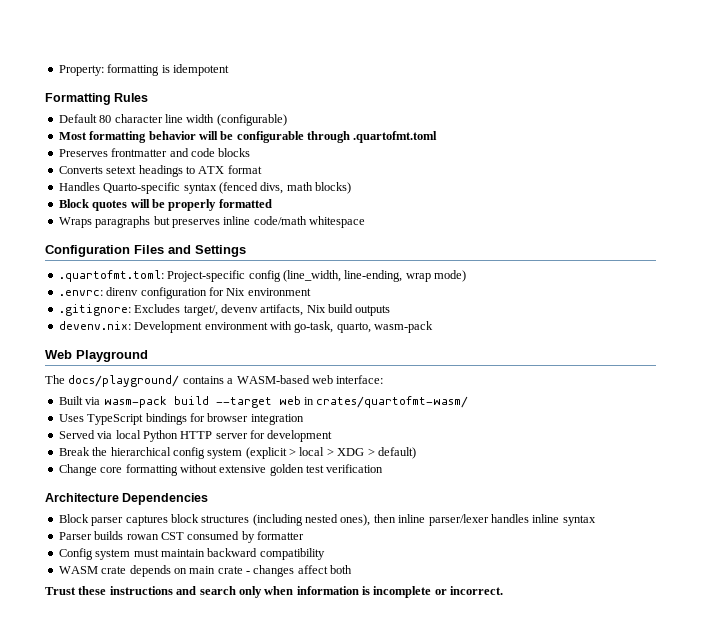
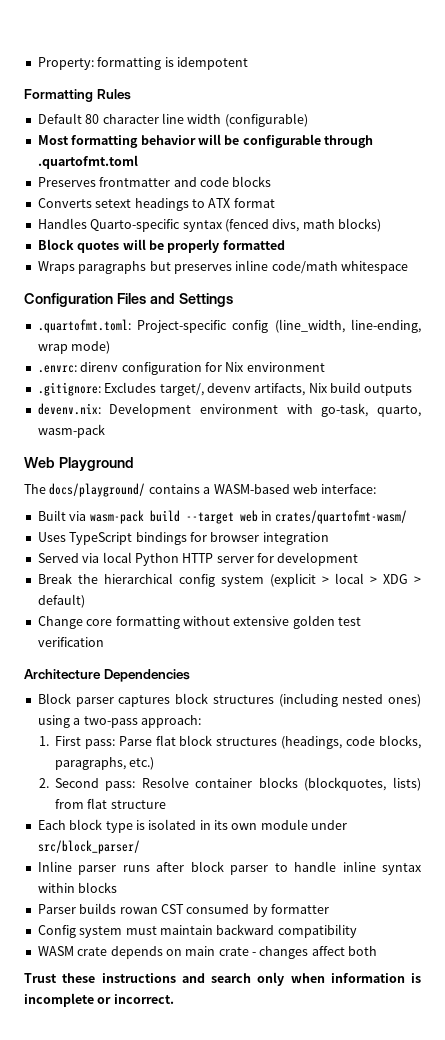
- Block parser captures block structures (including nested ones), then inline parser/lexer handles inline syntax
+ Block parser captures block structures (including nested ones) using a two-pass approach:
+ 1. First pass: Parse flat block structures (headings, code blocks, paragraphs, etc.)
+ 2. Second pass: Resolve container blocks (blockquotes, lists) from flat structure
+ Each block type is isolated in its own module under src/block_parser/
+ Inline parser runs after block parser to handle inline syntax within blocks

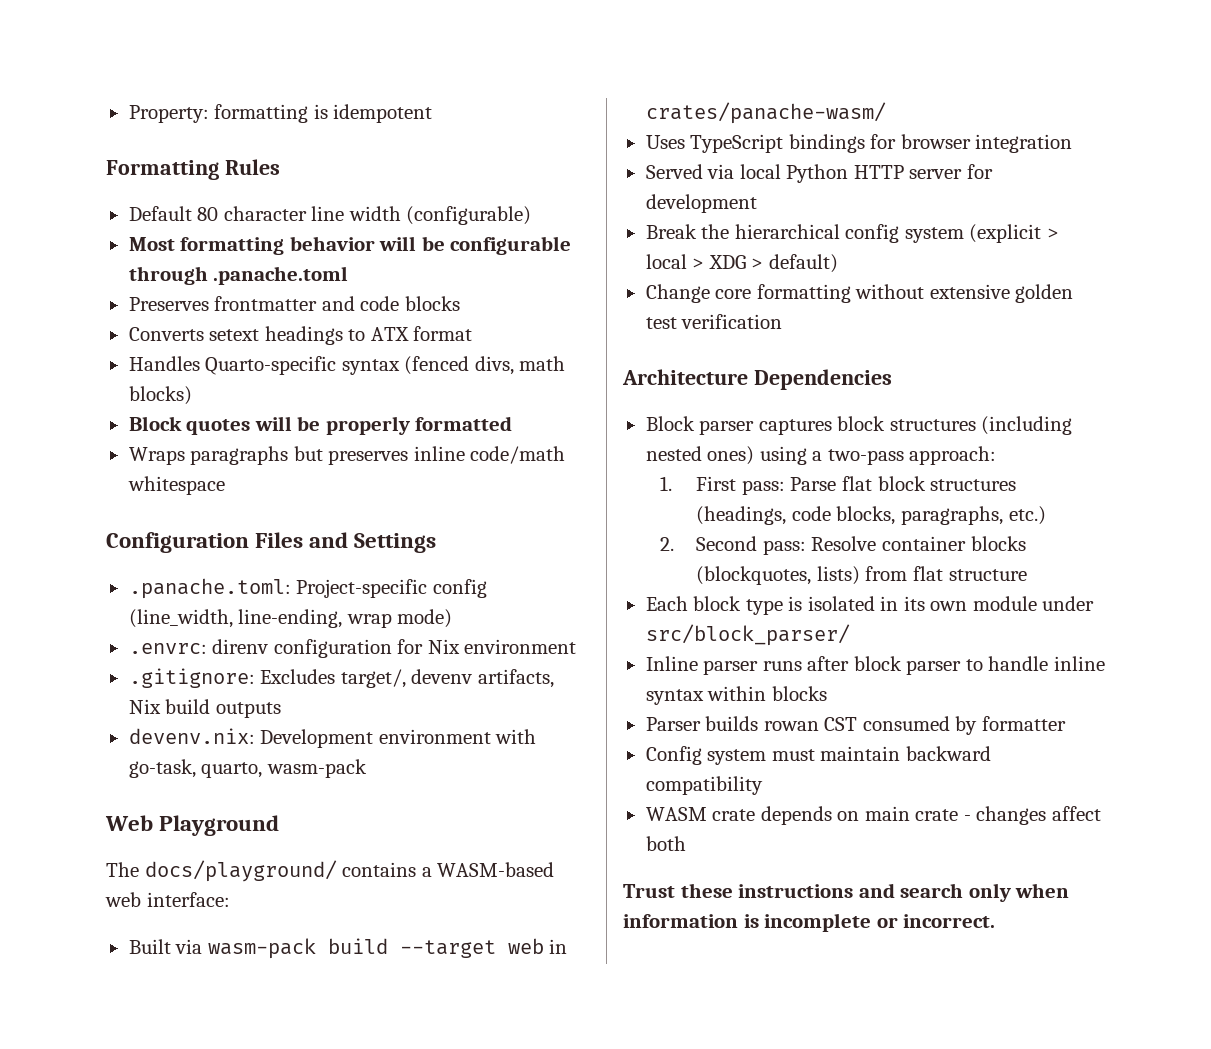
- Most formatting behavior will be configurable through .quartofmt.toml
+ Most formatting behavior will be configurable through .panache.toml
- .quartofmt.toml: Project-specific config (line_width, line-ending, wrap mode)
+ .panache.toml: Project-specific config (line_width, line-ending, wrap mode)
- Built via wasm-pack build --target web in crates/quartofmt-wasm/
+ Built via wasm-pack build --target web in crates/panache-wasm/

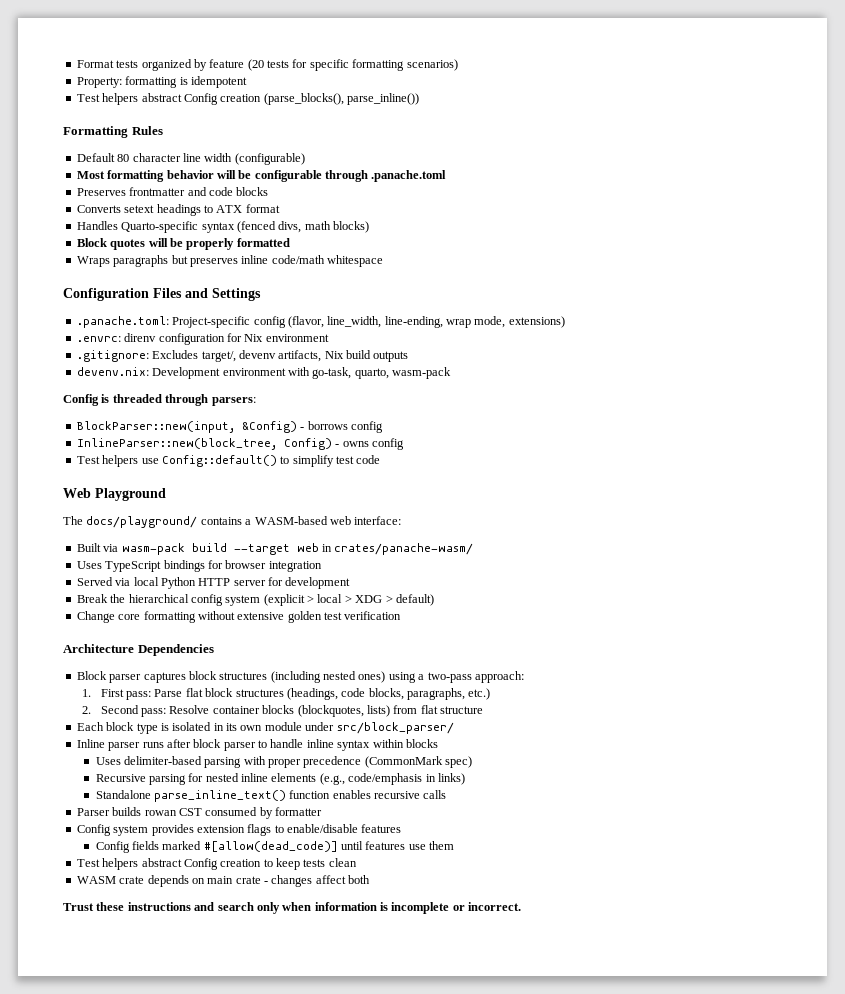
+ Format tests organized by feature (20 tests for specific formatting scenarios)
  Property: formatting is idempotent
+ Test helpers abstract Config creation (parse_blocks(), parse_inline())
- .panache.toml: Project-specific config (line_width, line-ending, wrap mode)
+ .panache.toml: Project-specific config (flavor, line_width, line-ending, wrap mode, extensions)
+ Config is threaded through parsers:
+ BlockParser::new(input, &Config) - borrows config
+ InlineParser::new(block_tree, Config) - owns config
+ Test helpers use Config::default() to simplify test code
+ Uses delimiter-based parsing with proper precedence (CommonMark spec)
+ Recursive parsing for nested inline elements (e.g., code/emphasis in links)
+ Standalone parse_inline_text() function enables recursive calls
- Config system must maintain backward compatibility
+ Config system provides extension flags to enable/disable features
+ Config fields marked #[allow(dead_code)] until features use them
+ Test helpers abstract Config creation to keep tests clean

